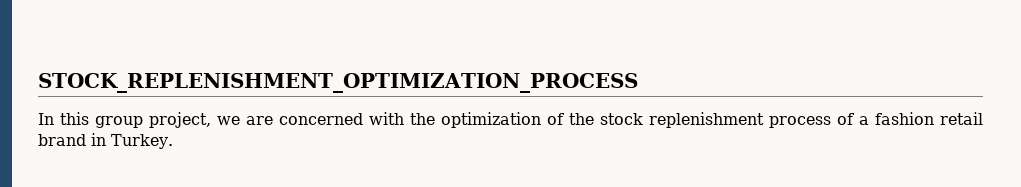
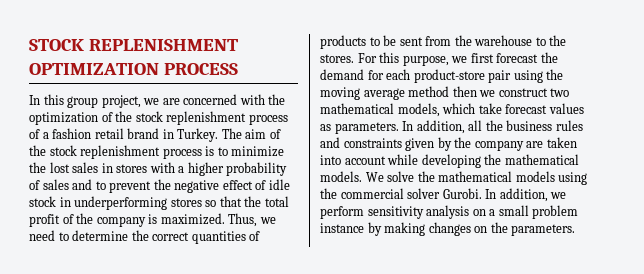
- STOCK_REPLENISHMENT_OPTIMIZATION_PROCESS
+ STOCK REPLENISHMENT OPTIMIZATION PROCESS
+ The aim of the stock replenishment process is to minimize the lost sales in stores with a higher probability of sales and to prevent the negative effect of idle stock in underperforming stores so that the total profit of the company is maximized. Thus, we need to determine the correct quantities of products to be sent from the warehouse to the stores. For this purpose, we first forecast the demand for each product-store pair using the moving average method then we construct two mathematical models, which take forecast values as parameters. In addition, all the business rules and constraints given by the company are taken into account while developing the mathematical models. We solve the mathematical models using the commercial solver Gurobi. In addition, we perform sensitivity analysis on a small problem instance by making changes on the parameters.

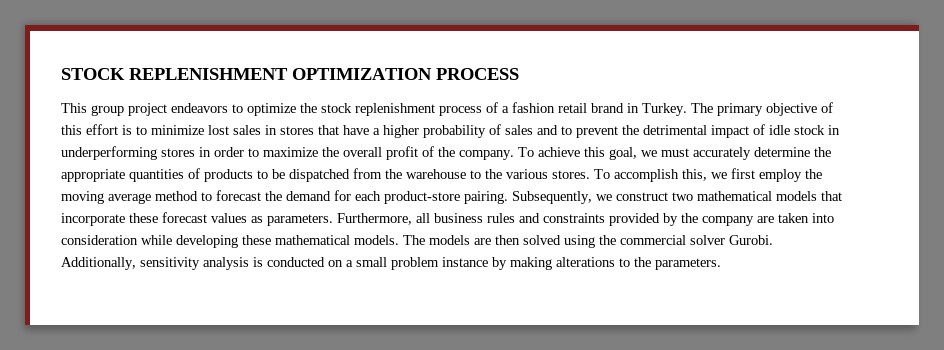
- In this group project, we are concerned with the optimization of the stock replenishment process of a fashion retail brand in Turkey.
+ This group project endeavors to optimize the stock replenishment process of a fashion retail brand in Turkey.
- The aim of the stock replenishment process is to minimize the lost sales in stores with a higher probability of sales and to prevent the negative effect of idle stock in underperforming stores so that the total profit of the company is maximized. Thus, we need to determine the correct quantities of products to be sent from the warehouse to the stores. For this purpose, we first forecast the demand for each product-store pair using the moving average method then we construct two mathematical models, which take forecast values as parameters. In addition, all the business rules and constraints given by the company are taken into account while developing the mathematical models.
+ The primary objective of this effort is to minimize lost sales in stores that have a higher probability of sales and to prevent the detrimental impact of idle stock in underperforming stores in order to maximize the overall profit of the company. To achieve this goal, we must accurately determine the appropriate quantities of products to be dispatched from the warehouse to the various stores. To accomplish this, we first employ the moving average method to forecast the demand for each product-store pairing. Subsequently, we construct two mathematical models that incorporate these forecast values as parameters. Furthermore, all business rules and constraints provided by the company are taken into consideration while developing these mathematical models.
- We solve the mathematical models using the commercial solver Gurobi.
+ The models are then solved using the commercial solver Gurobi.
- In addition, we perform sensitivity analysis on a small problem instance by making changes on the parameters.
+ Additionally, sensitivity analysis is conducted on a small problem instance by making alterations to the parameters.

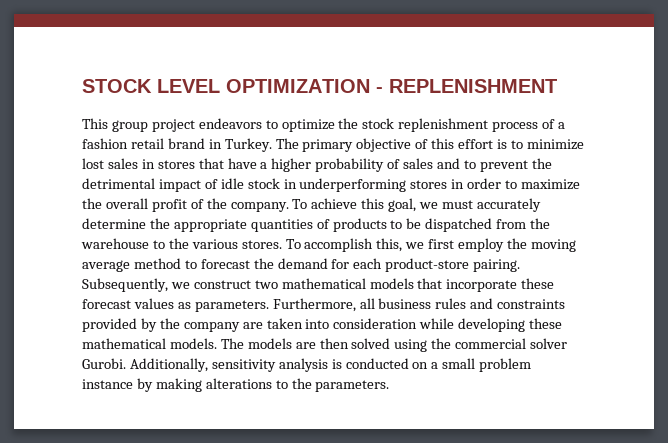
- STOCK REPLENISHMENT OPTIMIZATION PROCESS
+ STOCK LEVEL OPTIMIZATION - REPLENISHMENT

